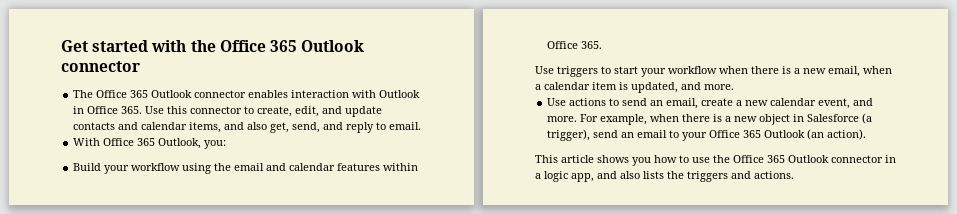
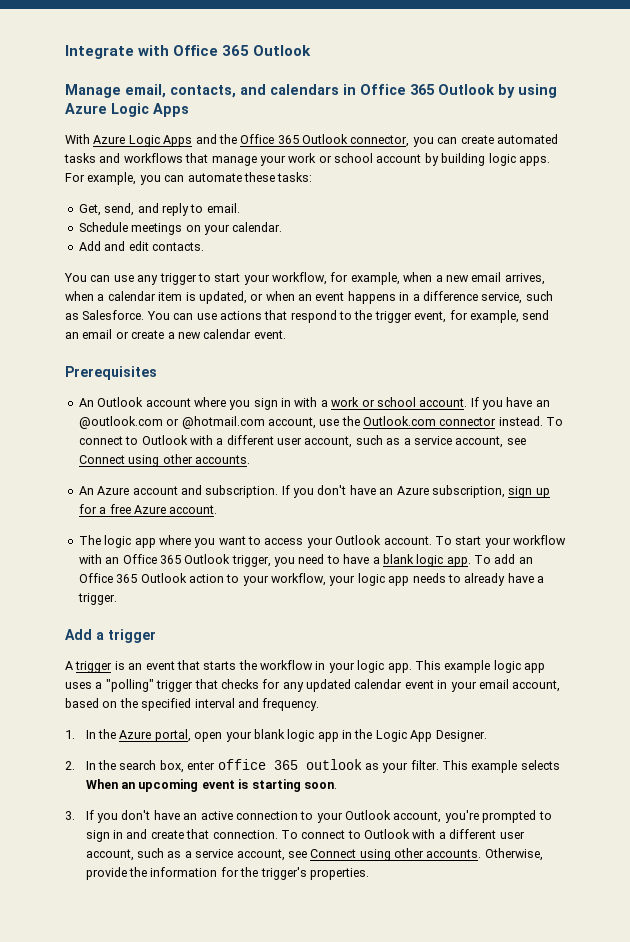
- Get started with the Office 365 Outlook connector
- The Office 365 Outlook connector enables interaction with Outlook in Office 365. Use this connector to create, edit, and update contacts and calendar items, and also get, send, and reply to email.
+ Integrate with Office 365 Outlook
+ Manage email, contacts, and calendars in Office 365 Outlook by using Azure Logic Apps
+ With Azure Logic Apps and the Office 365 Outlook connector, you can create automated tasks and workflows that manage your work or school account by building logic apps. For example, you can automate these tasks:
+ Get, send, and reply to email.
- With Office 365 Outlook, you:
- Build your workflow using the email and calendar features within Office 365.
- Use triggers to start your workflow when there is a new email, when a calendar item is updated, and more.
- Use actions to send an email, create a new calendar event, and more. For example, when there is a new object in Salesforce (a trigger), send an email to your Office 365 Outlook (an action).
- This article shows you how to use the Office 365 Outlook connector in a logic app, and also lists the triggers and actions.
+ Schedule meetings on your calendar.
+ Add and edit contacts.
+ You can use any trigger to start your workflow, for example, when a new email arrives, when a calendar item is updated, or when an event happens in a difference service, such as Salesforce. You can use actions that respond to the trigger event, for example, send an email or create a new calendar event.
+ Prerequisites
+ An Outlook account where you sign in with a work or school account. If you have an @outlook.com or @hotmail.com account, use the Outlook.com connector instead. To connect to Outlook with a different user account, such as a service account, see Connect using other accounts.
+ An Azure account and subscription. If you don't have an Azure subscription, sign up for a free Azure account.
+ The logic app where you want to access your Outlook account. To start your workflow with an Office 365 Outlook trigger, you need to have a blank logic app. To add an Office 365 Outlook action to your workflow, your logic app needs to already have a trigger.
+ Add a trigger
+ A trigger is an event that starts the workflow in your logic app. This example logic app uses a "polling" trigger that checks for any updated calendar event in your email account, based on the specified interval and frequency.
+ 1. In the Azure portal, open your blank logic app in the Logic App Designer.
+ 2. In the search box, enter office 365 outlook as your filter. This example selects When an upcoming event is starting soon.
+ 3. If you don't have an active connection to your Outlook account, you're prompted to sign in and create that connection. To connect to Outlook with a different user account, such as a service account, see Connect using other accounts. Otherwise, provide the information for the trigger's properties.

